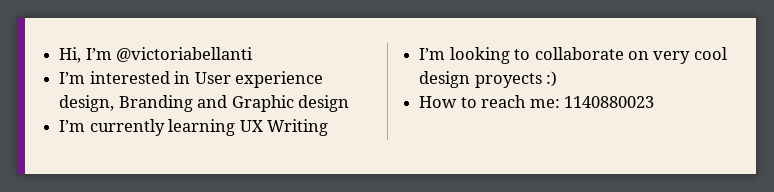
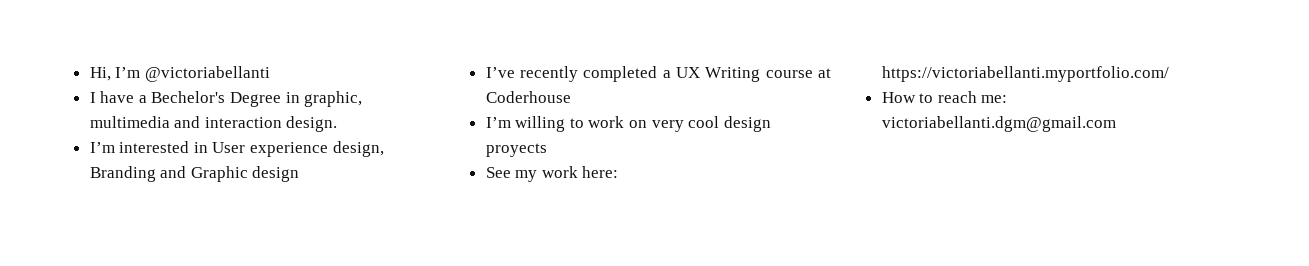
+ I have a Bechelor's Degree in graphic, multimedia and interaction design.
- I’m currently learning UX Writing
- I’m looking to collaborate on very cool design proyects :)
+ I’ve recently completed a UX Writing course at Coderhouse
+ I’m willing to work on very cool design proyects
+ See my work here: https://victoriabellanti.myportfolio.com/
- How to reach me: 1140880023
+ How to reach me: victoriabellanti.dgm@gmail.com

